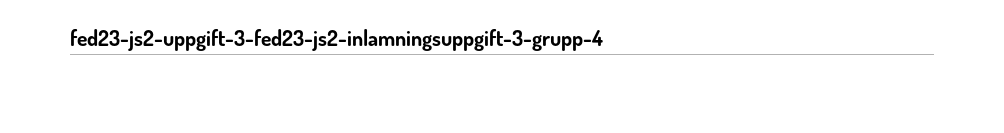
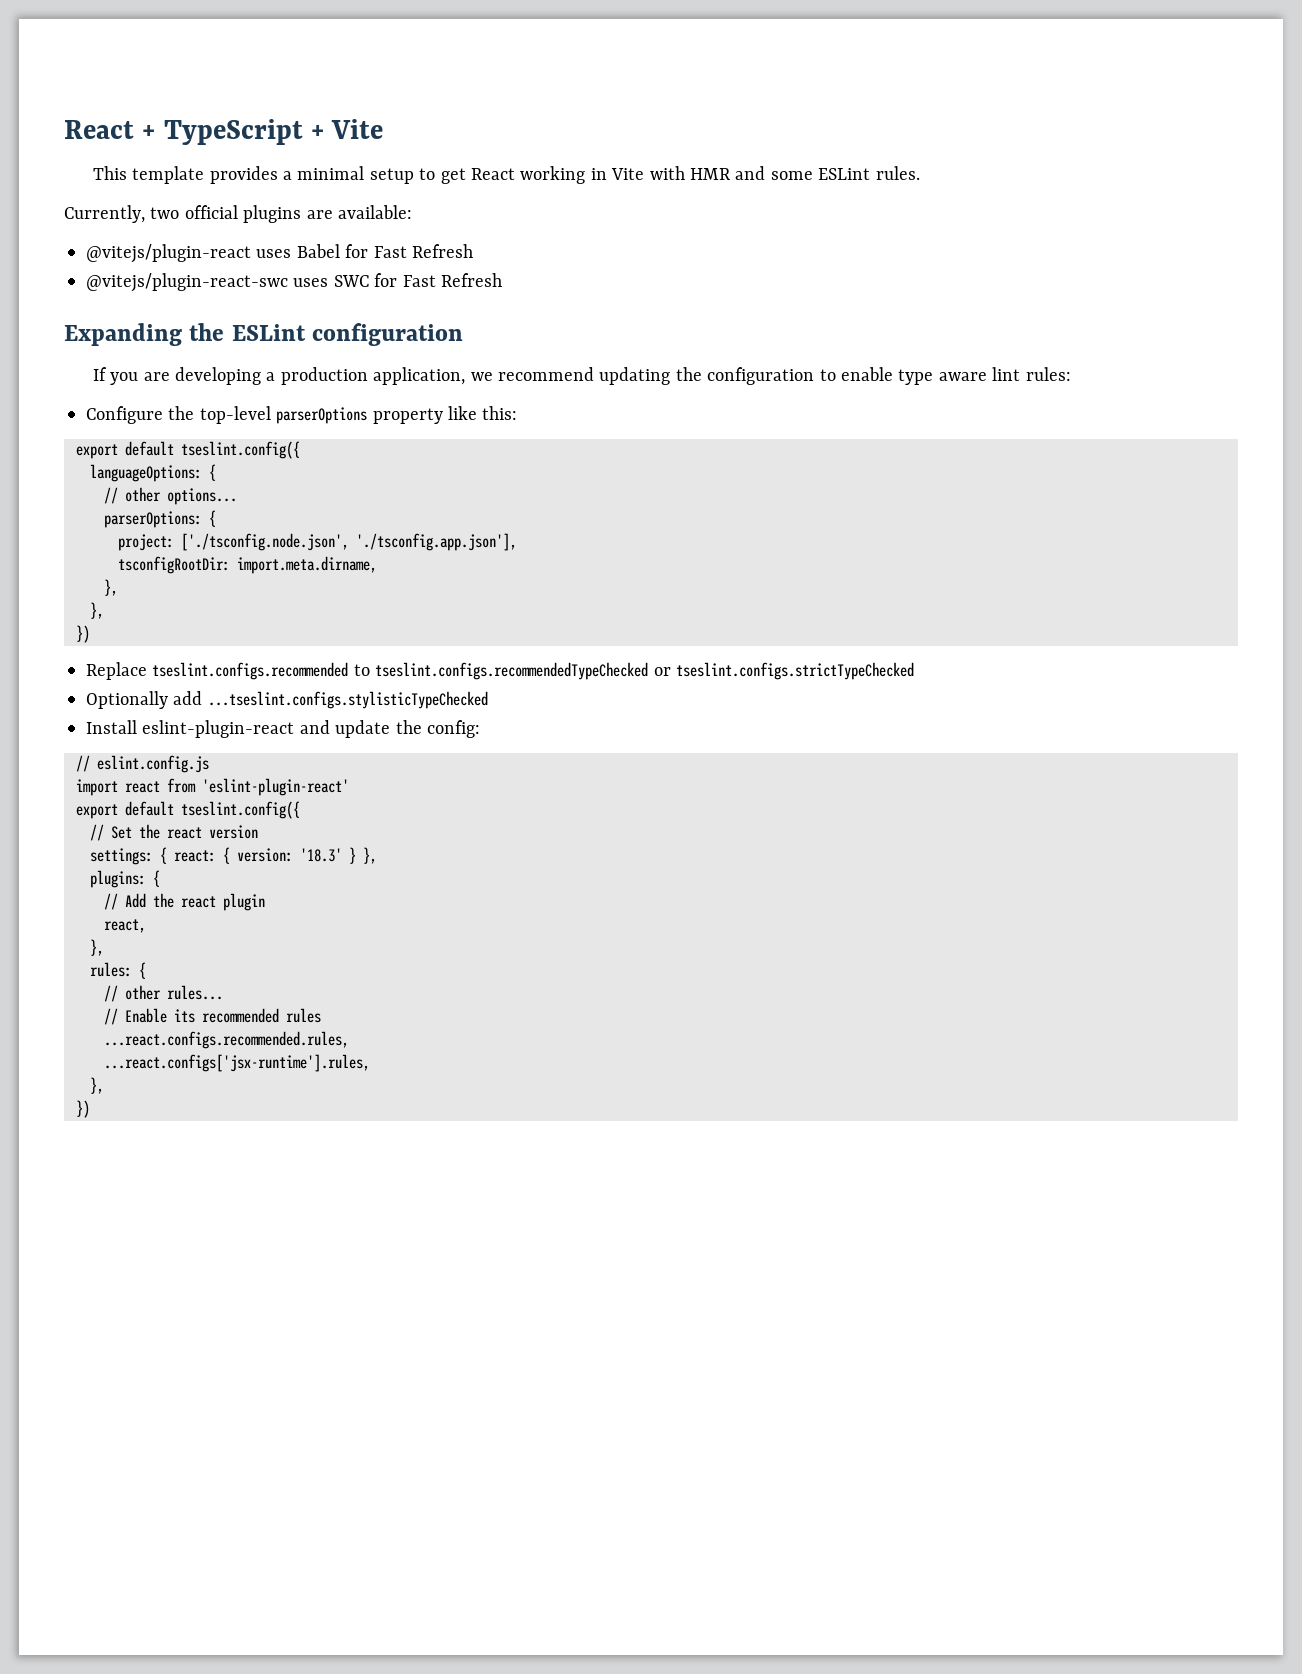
- fed23-js2-uppgift-3-fed23-js2-inlamningsuppgift-3-grupp-4
+ React + TypeScript + Vite
+ This template provides a minimal setup to get React working in Vite with HMR and some ESLint rules.
+ Currently, two official plugins are available:
+ @vitejs/plugin-react uses Babel for Fast Refresh
+ @vitejs/plugin-react-swc uses SWC for Fast Refresh
+ Expanding the ESLint configuration
+ If you are developing a production application, we recommend updating the configuration to enable type aware lint rules:
+ Configure the top-level parserOptions property like this:
+ export default tseslint.config({
+ languageOptions: {
+ // other options...
+ parserOptions: {
+ project: ['./tsconfig.node.json', './tsconfig.app.json'],
+ tsconfigRootDir: import.meta.dirname,
+ },
+ },
+ })
+ Replace tseslint.configs.recommended to tseslint.configs.recommendedTypeChecked or tseslint.configs.strictTypeChecked
+ Optionally add ...tseslint.configs.stylisticTypeChecked
+ Install eslint-plugin-react and update the config:
+ // eslint.config.js
+ import react from 'eslint-plugin-react'
+ export default tseslint.config({
+ // Set the react version
+ settings: { react: { version: '18.3' } },
+ plugins: {
+ // Add the react plugin
+ react,
+ },
+ rules: {
+ // other rules...
+ // Enable its recommended rules
+ ...react.configs.recommended.rules,
+ ...react.configs['jsx-runtime'].rules,
+ },
+ })

